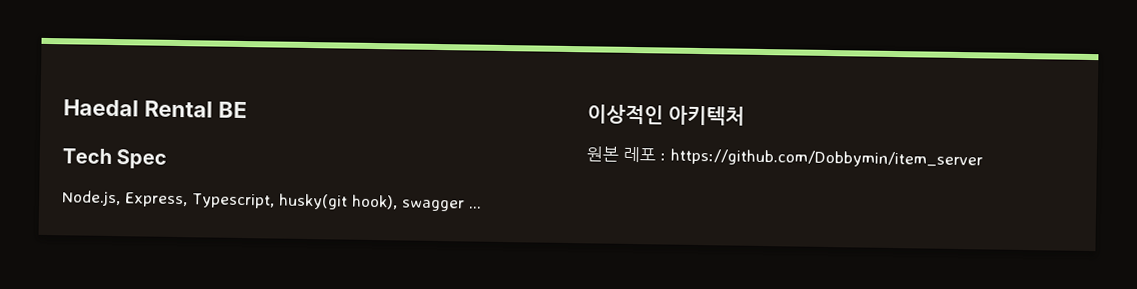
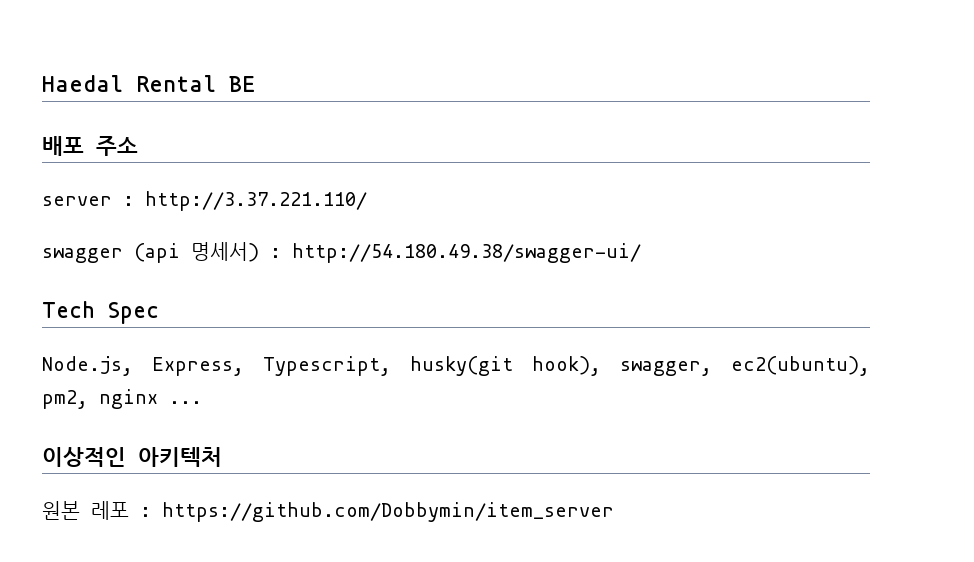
+ 배포 주소
+ server : http://3.37.221.110/
+ swagger (api 명세서) : http://54.180.49.38/swagger-ui/
- Node.js, Express, Typescript, husky(git hook), swagger ...
+ Node.js, Express, Typescript, husky(git hook), swagger, ec2(ubuntu), pm2, nginx ...

